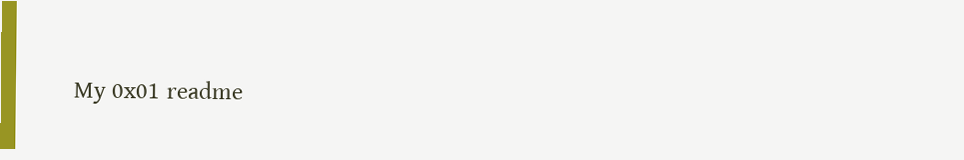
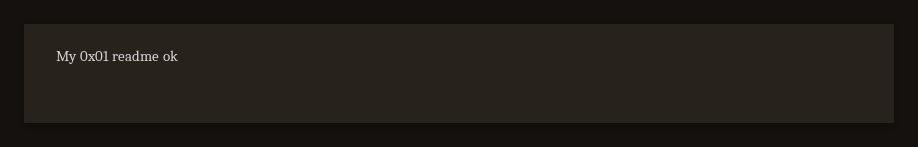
- My 0x01 readme
+ My 0x01 readme ok

